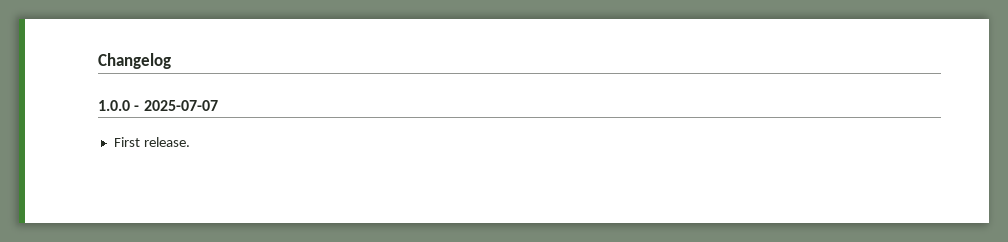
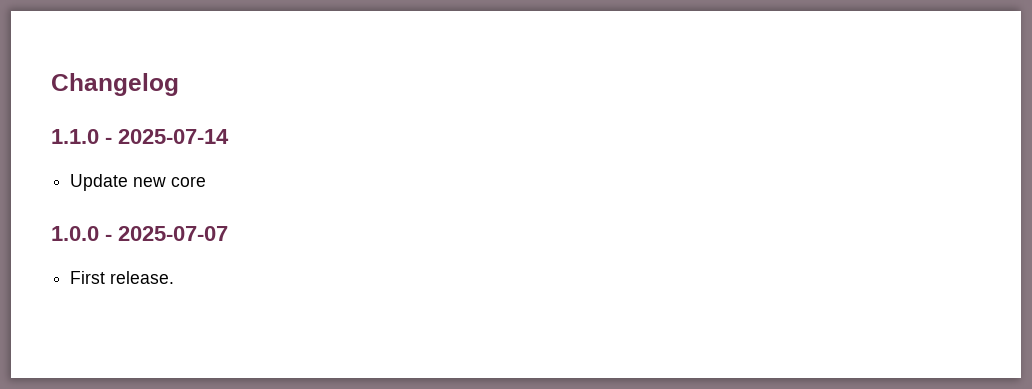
+ 1.1.0 - 2025-07-14
+ Update new core

